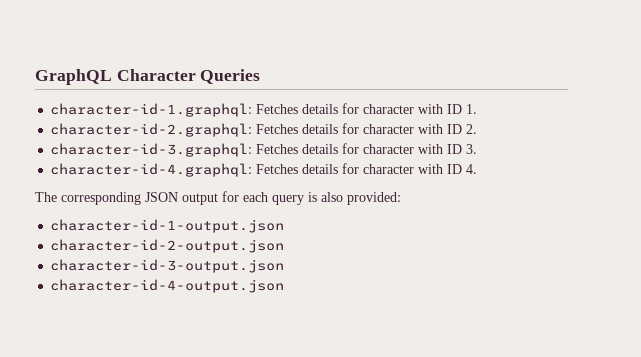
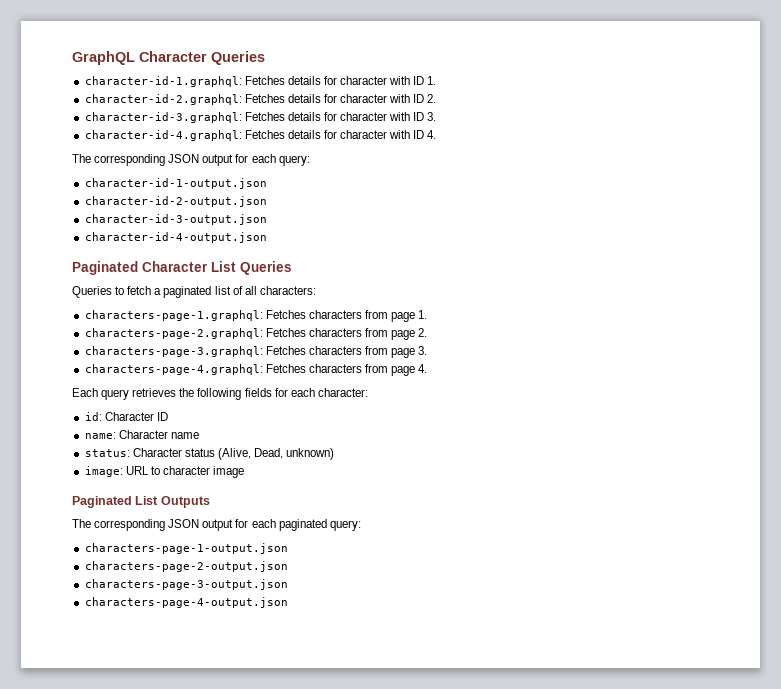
- The corresponding JSON output for each query is also provided:
+ The corresponding JSON output for each query:
+ Paginated Character List Queries
+ Queries to fetch a paginated list of all characters:
+ characters-page-1.graphql: Fetches characters from page 1.
+ characters-page-2.graphql: Fetches characters from page 2.
+ characters-page-3.graphql: Fetches characters from page 3.
+ characters-page-4.graphql: Fetches characters from page 4.
+ Each query retrieves the following fields for each character:
+ id: Character ID
+ name: Character name
+ status: Character status (Alive, Dead, unknown)
+ image: URL to character image
+ Paginated List Outputs
+ The corresponding JSON output for each paginated query:
+ characters-page-1-output.json
+ characters-page-2-output.json
+ characters-page-3-output.json
+ characters-page-4-output.json

